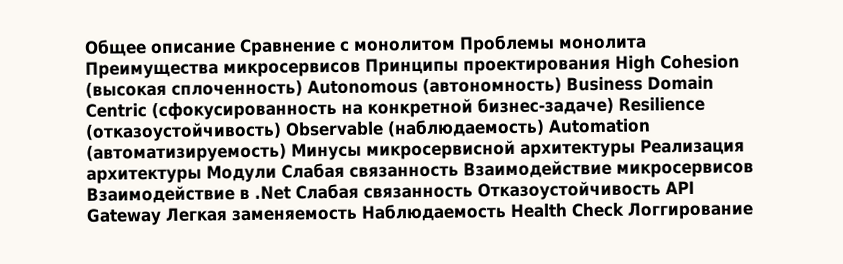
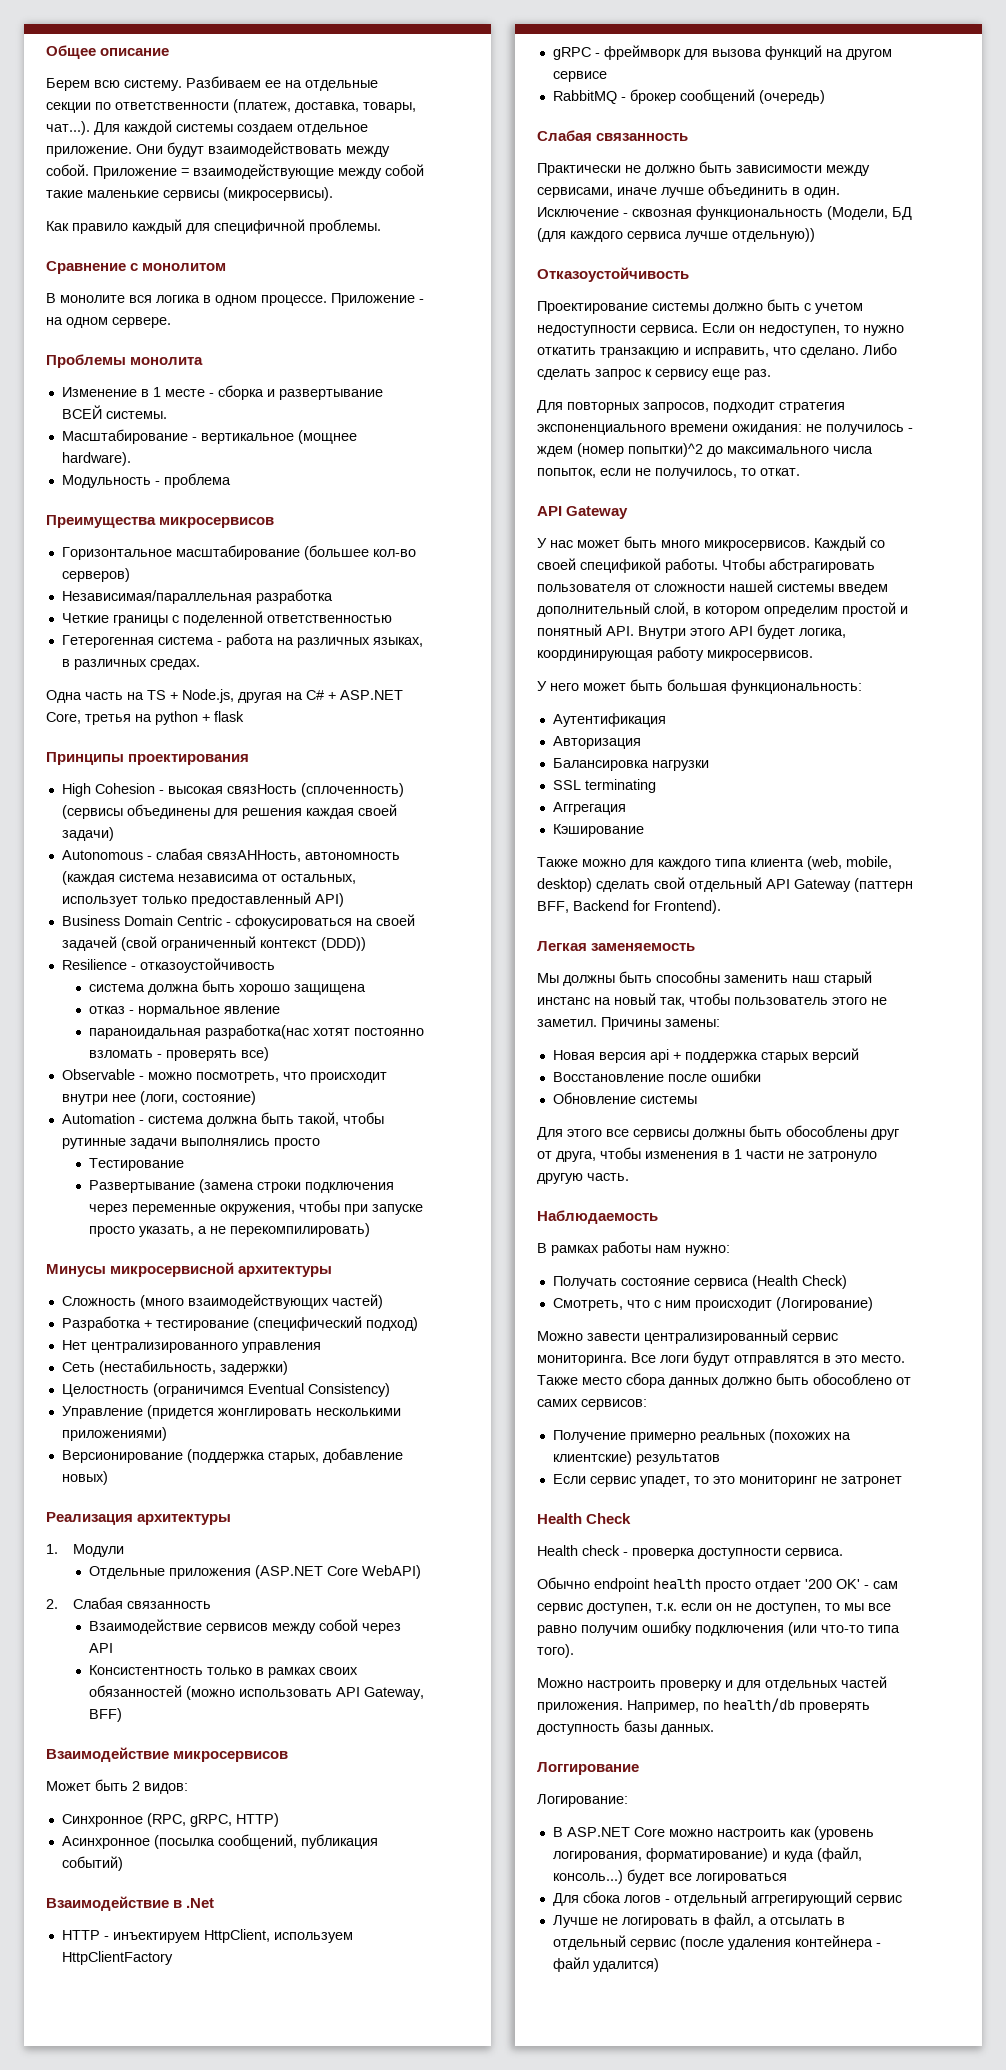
- Общее описание Сравнение с монолитом Проблемы монолита Преимущества микросервисов Принципы проектирования High Cohesion (высокая сплоченность) Autonomous (автономность) Business Domain Centric (сфокусированность на конкретной бизнес-задаче) Resilience (отказоустойчивость) Observable (наблюдаемость) Automation (автоматизируемость) Минусы микросервисной архитектуры Реализация архитектуры Модули Слабая связанность Взаимодействие микросервисов Взаимодействие в .Net Слабая связанность Отказоустойчивость API Gateway Легкая заменяемость Наблюдаемость Health Check Логгирование
+ Общее описание
+ Берем всю систему. Разбиваем ее на отдельные секции по ответственности (платеж, доставка, товары, чат...). Для каждой системы создаем отдельное приложение. Они будут взаимодействовать между собой. Приложение = взаимодействующие между собой такие маленькие сервисы (микросервисы).
+ Как правило каждый для специфичной проблемы.
+ Сравнение с монолитом
+ В монолите вся логика в одном процессе. Приложение - на одном сервере.
+ Проблемы монолита
+ Изменение в 1 месте - сборка и развертывание ВСЕЙ системы.
+ Масштабирование - вертикальное (мощнее hardware).
+ Модульность - проблема
+ Преимущества микросервисов
+ Горизонтальное масштабирование (большее кол-во серверов)
+ Независимая/параллельная разработка
+ Четкие границы с поделенной ответственностью
+ Гетерогенная система - работа на различных языках, в различных средах.
+ Одна часть на TS + Node.js, другая на C# + ASP.NET Core, третья на python + flask
+ Принципы проектирования
+ High Cohesion - высокая связНость (сплоченность) (сервисы объединены для решения каждая своей задачи)
+ Autonomous - слабая связАННость, автономность (каждая система независима от остальных, использует только предоставленный API)
+ Business Domain Centric - сфокусироваться на своей задачей (свой ограниченный контекст (DDD))
+ Resilience - отказоустойчивость
+ система должна быть хорошо защищена
+ отказ - нормальное явление
+ параноидальная разработка(нас хотят постоянно взломать - проверять все)
+ Observable - можно посмотреть, что происходит внутри нее (логи, состояние)
+ Automation - система должна быть такой, чтобы рутинные задачи выполнялись просто
+ Тестирование
+ Развертывание (замена строки подключения через переменные окружения, чтобы при запуске просто указать, а не перекомпилировать)
+ Минусы микросервисной архитектуры
+ Сложность (много взаимодействующих частей)
+ Разработка + тестирование (специфический подход)
+ Нет централизированного управления
+ Сеть (нестабильность, задержки)
+ Целостность (ограничимся Eventual Consistency)
+ Управление (придется жонглировать несколькими приложениями)
+ Версионирование (поддержка старых, добавление новых)
+ Реализация архитектуры
+ 1. Модули
+ Отдельные приложения (ASP.NET Core WebAPI)
+ 2. Слабая связанность
+ Взаимодействие сервисов между собой через API
+ Консистентность только в рамках своих обязанностей (можно использовать API Gateway, BFF)
+ Взаимодействие микросервисов
+ Может быть 2 видов:
+ Синхронное (RPC, gRPC, HTTP)
+ Асинхронное (посылка сообщений, публикация событий)
+ Взаимодействие в .Net
+ HTTP - инъектируем HttpClient, используем HttpClientFactory
+ gRPC - фреймворк для вызова функций на другом сервисе
+ RabbitMQ - брокер сообщений (очередь)
+ Слабая связанность
+ Практически не должно быть зависимости между сервисами, иначе лучше объединить в один. Исключение - сквозная функциональность (Модели, БД (для каждого сервиса лучше отдельную))
+ Отказоустойчивость
+ Проектирование системы должно быть с учетом недоступности сервиса. Если он недоступен, то нужно откатить транзакцию и исправить, что сделано. Либо сделать запрос к сервису еще раз.
+ Для повторных запросов, подходит стратегия экспоненциального времени ожидания: не получилось - ждем (номер попытки)^2 до максимального числа попыток, если не получилось, то откат.
+ API Gateway
+ У нас может быть много микросервисов. Каждый со своей спецификой работы. Чтобы абстрагировать пользователя от сложности нашей системы введем дополнительный слой, в котором определим простой и понятный API. Внутри этого API будет логика, координирующая работу микросервисов.
+ У него может быть большая функциональность:
+ Аутентификация
+ Авторизация
+ Балансировка нагрузки
+ SSL terminating
+ Аггрегация
+ Кэширование
+ Также можно для каждого типа клиента (web, mobile, desktop) сделать свой отдельный API Gateway (паттерн BFF, Backend for Frontend).
+ Легкая заменяемость
+ Мы должны быть способны заменить наш старый инстанс на новый так, чтобы пользователь этого не заметил. Причины замены:
+ Новая версия api + поддержка старых версий
+ Восстановление после ошибки
+ Обновление системы
+ Для этого все сервисы должны быть обособлены друг от друга, чтобы изменения в 1 части не затронуло другую часть.
+ Наблюдаемость
+ В рамках работы нам нужно:
+ Получать состояние сервиса (Health Check)
+ Смотреть, что с ним происходит (Логирование)
+ Можно завести централизированный сервис мониторинга. Все логи будут отправлятся в это место. Также место сбора данных должно быть обособлено от самих сервисов:
+ Получение примерно реальных (похожих на клиентские) результатов
+ Если сервис упадет, то это мониторинг не затронет
+ Health Check
+ Health check - проверка доступности сервиса.
+ Обычно endpoint health просто отдает '200 OK' - сам сервис доступен, т.к. если он не доступен, то мы все равно получим ошибку подключения (или что-то типа того).
+ Можно настроить проверку и для отдельных частей приложения. Например, по health/db проверять доступность базы данных.
+ Логгирование
+ Логирование:
+ В ASP.NET Core можно настроить как (уровень логирования, форматирование) и куда (файл, консоль...) будет все логироваться
+ Для сбока логов - отдельный аггрегирующий сервис
+ Лучше не логировать в файл, а отсылать в отдельный сервис (после удаления контейнера - файл удалится)

